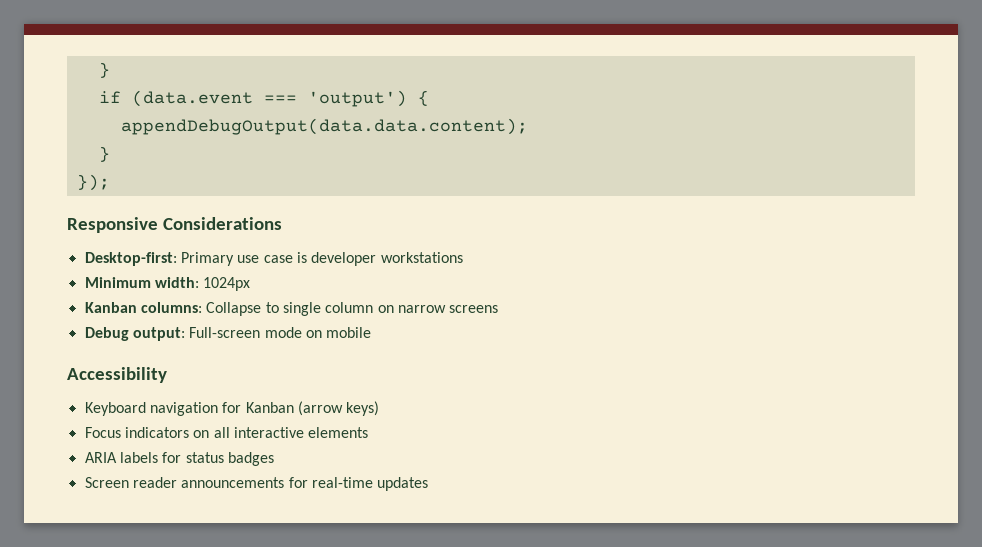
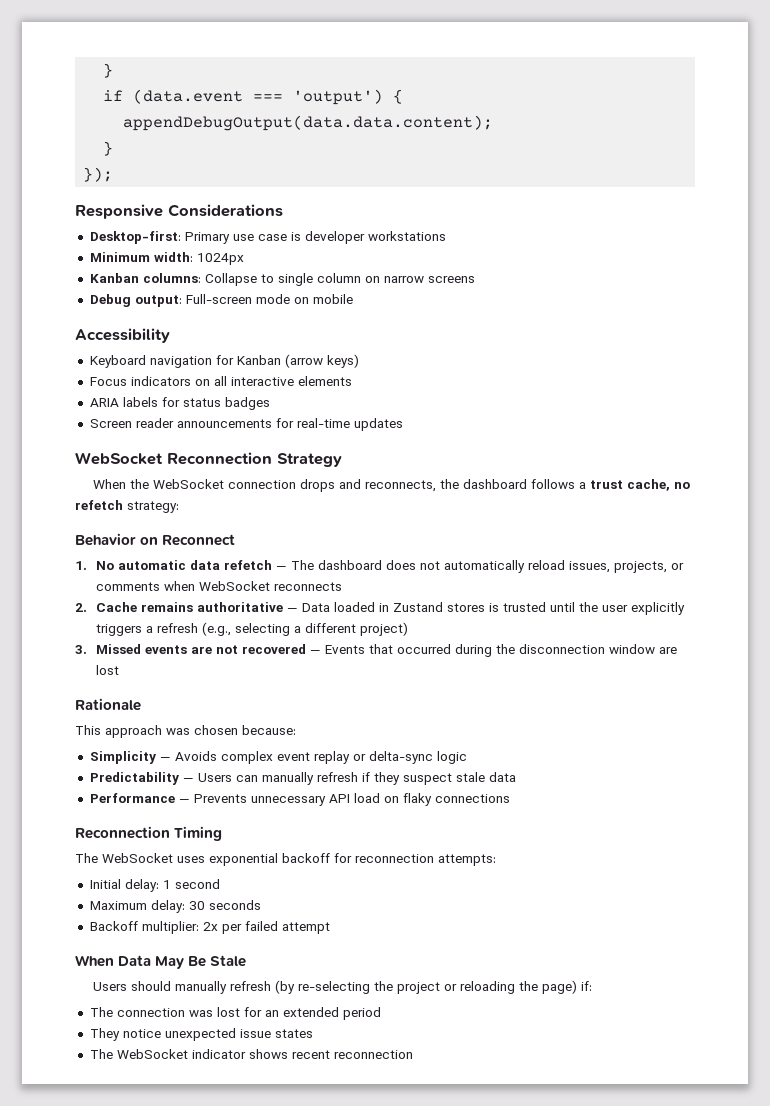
+ WebSocket Reconnection Strategy
+ When the WebSocket connection drops and reconnects, the dashboard follows a trust cache, no refetch strategy:
+ Behavior on Reconnect
+ 1. No automatic data refetch — The dashboard does not automatically reload issues, projects, or comments when WebSocket reconnects
+ 2. Cache remains authoritative — Data loaded in Zustand stores is trusted until the user explicitly triggers a refresh (e.g., selecting a different project)
+ 3. Missed events are not recovered — Events that occurred during the disconnection window are lost
+ Rationale
+ This approach was chosen because:
+ Simplicity — Avoids complex event replay or delta-sync logic
+ Predictability — Users can manually refresh if they suspect stale data
+ Performance — Prevents unnecessary API load on flaky connections
+ Reconnection Timing
+ The WebSocket uses exponential backoff for reconnection attempts:
+ Initial delay: 1 second
+ Maximum delay: 30 seconds
+ Backoff multiplier: 2x per failed attempt
+ When Data May Be Stale
+ Users should manually refresh (by re-selecting the project or reloading the page) if:
+ The connection was lost for an extended period
+ They notice unexpected issue states
+ The WebSocket indicator shows recent reconnection

